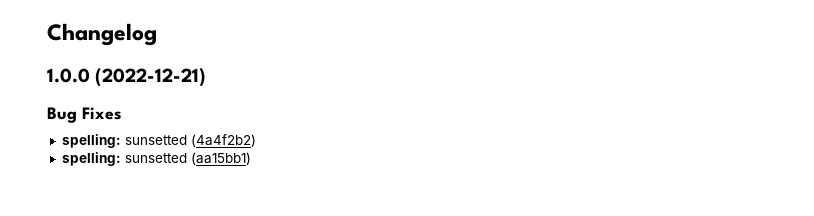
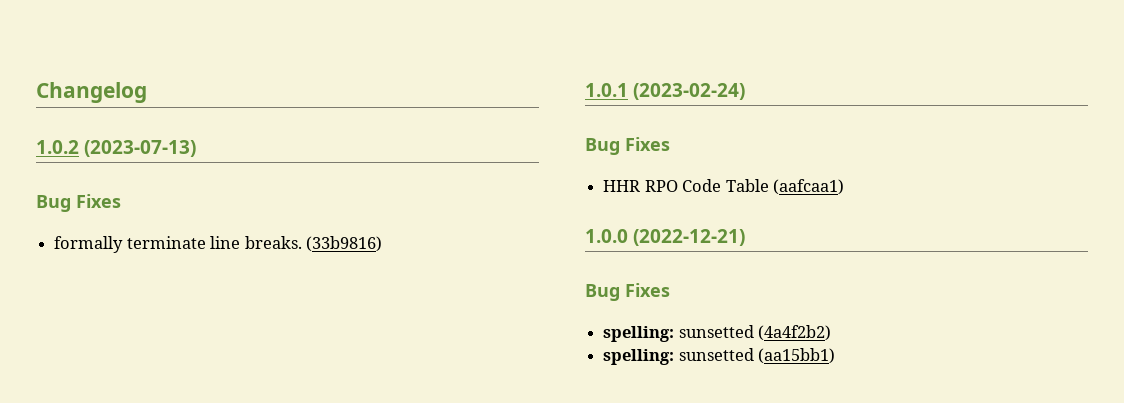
+ 1.0.2 (2023-07-13)
+ Bug Fixes
+ formally terminate line breaks. (33b9816)
+ 1.0.1 (2023-02-24)
+ Bug Fixes
+ HHR RPO Code Table (aafcaa1)

